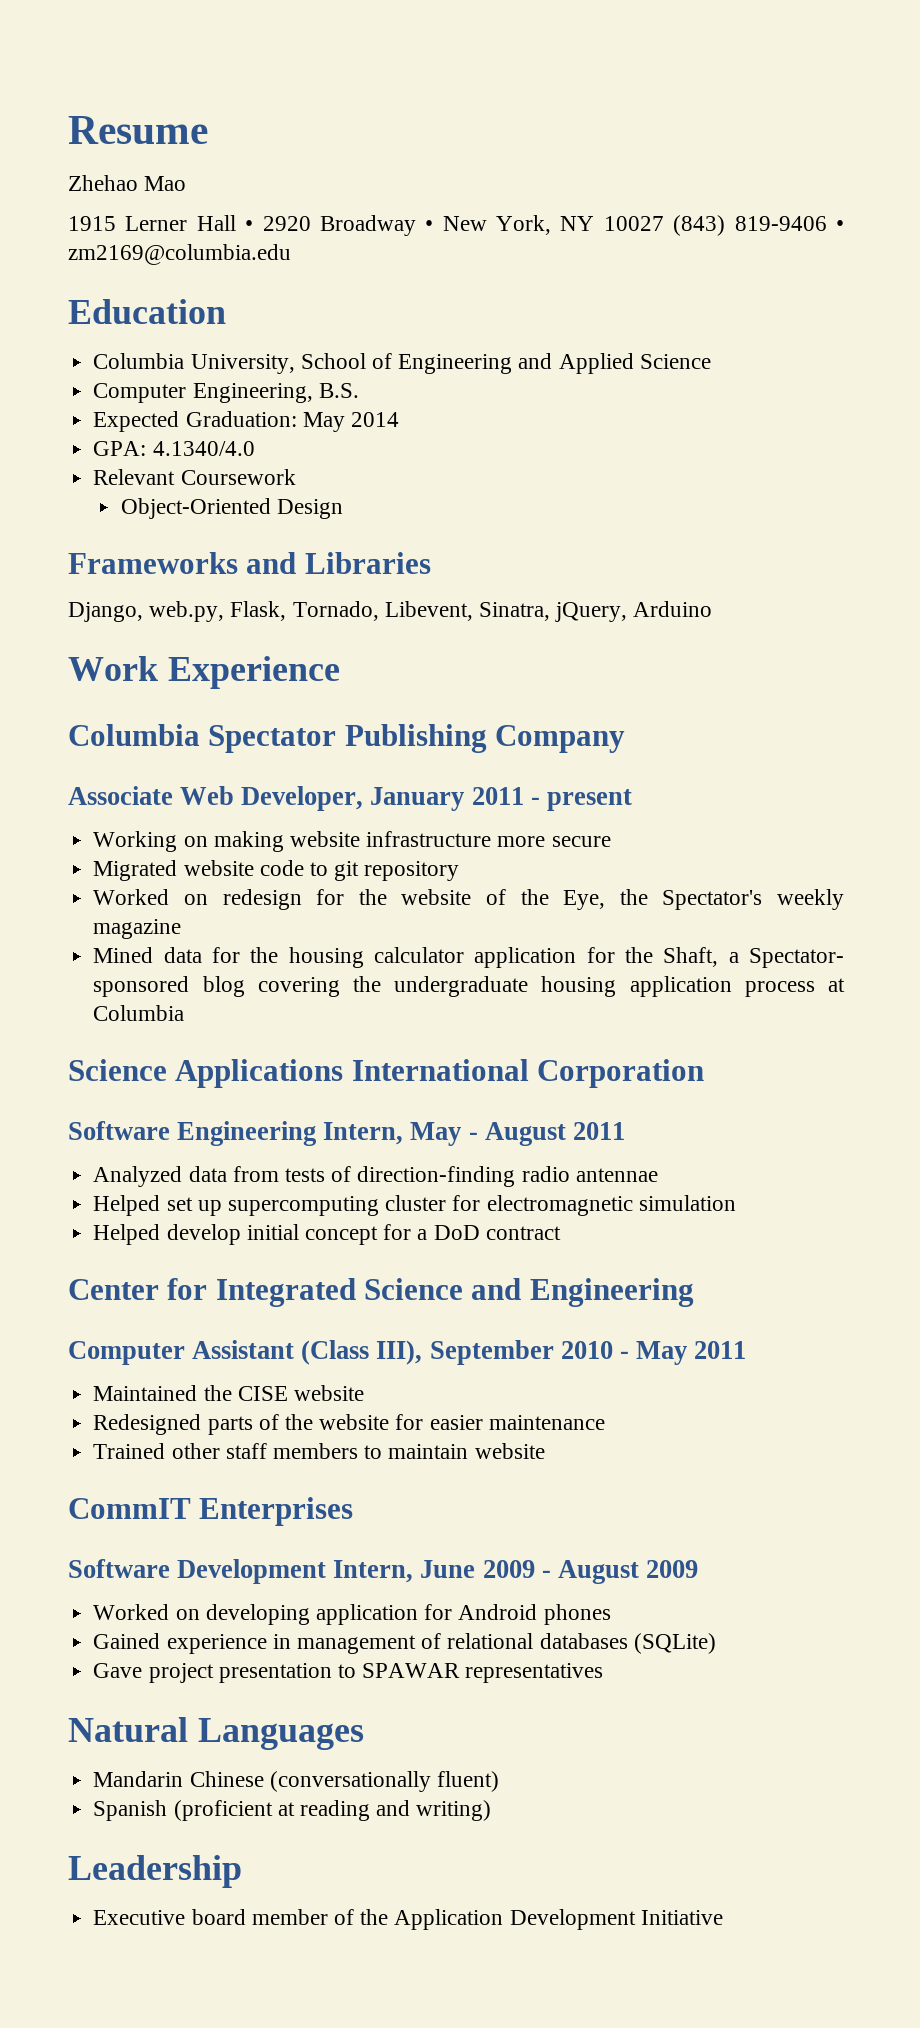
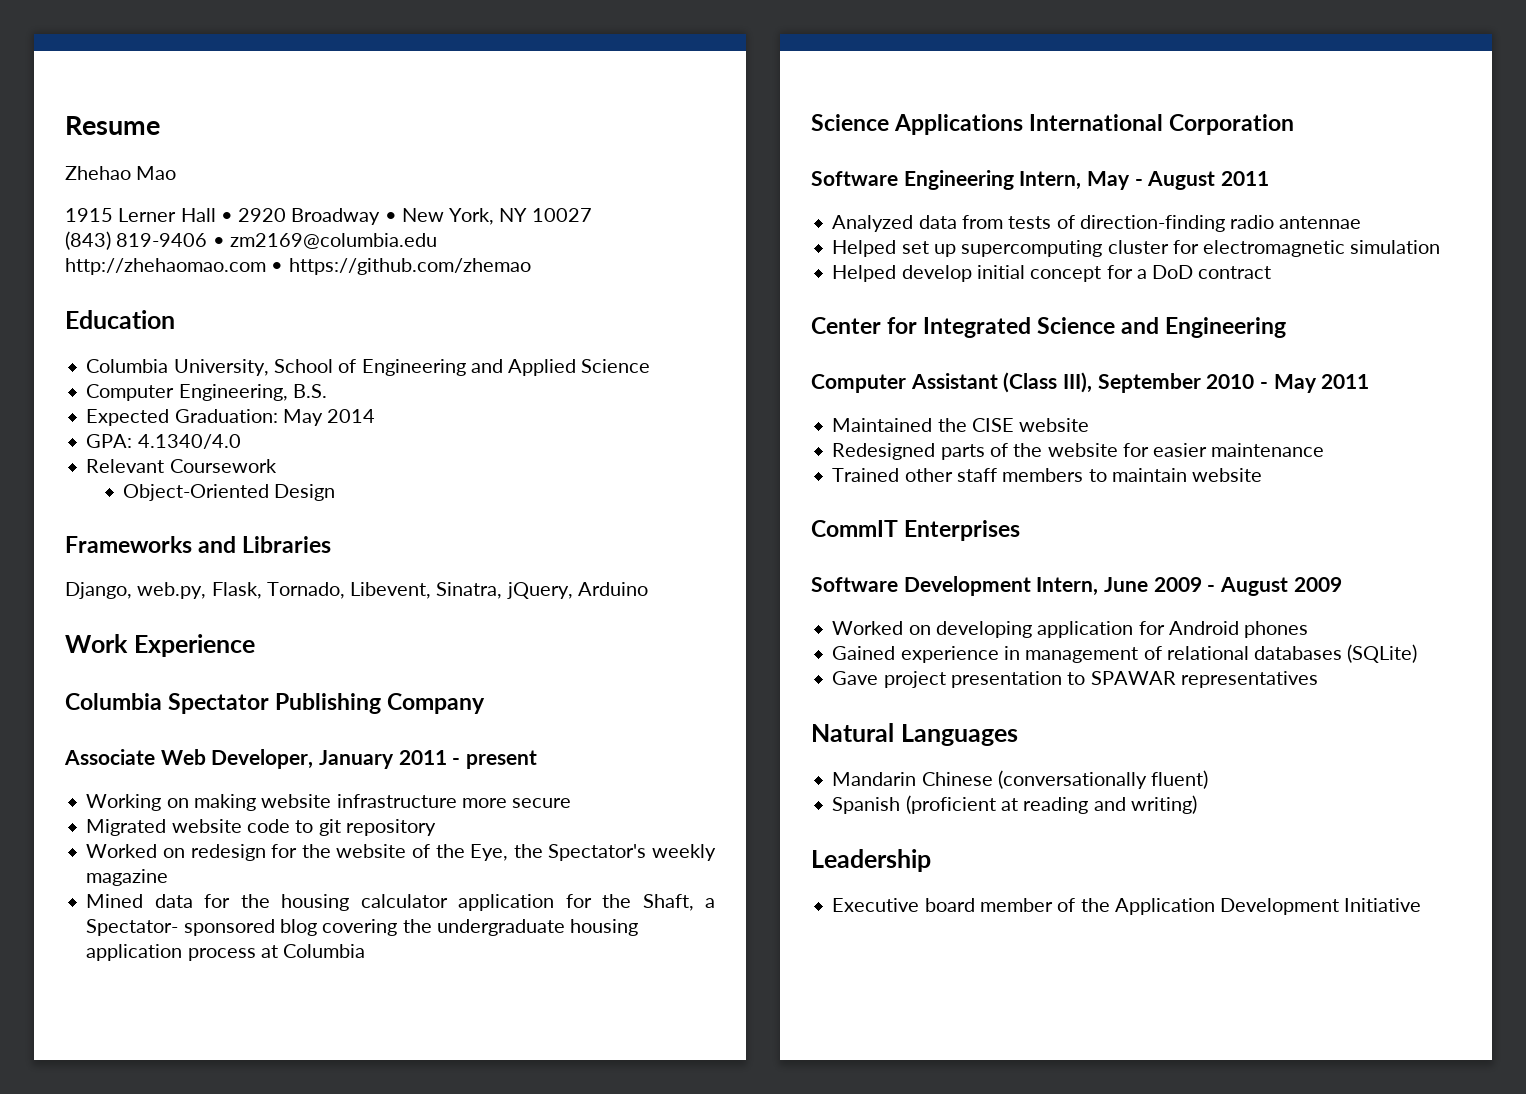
- 1915 Lerner Hall • 2920 Broadway • New York, NY 10027 (843) 819-9406 • zm2169@columbia.edu
+ 1915 Lerner Hall • 2920 Broadway • New York, NY 10027
+ (843) 819-9406 • zm2169@columbia.edu
+ http://zhehaomao.com • https://github.com/zhemao

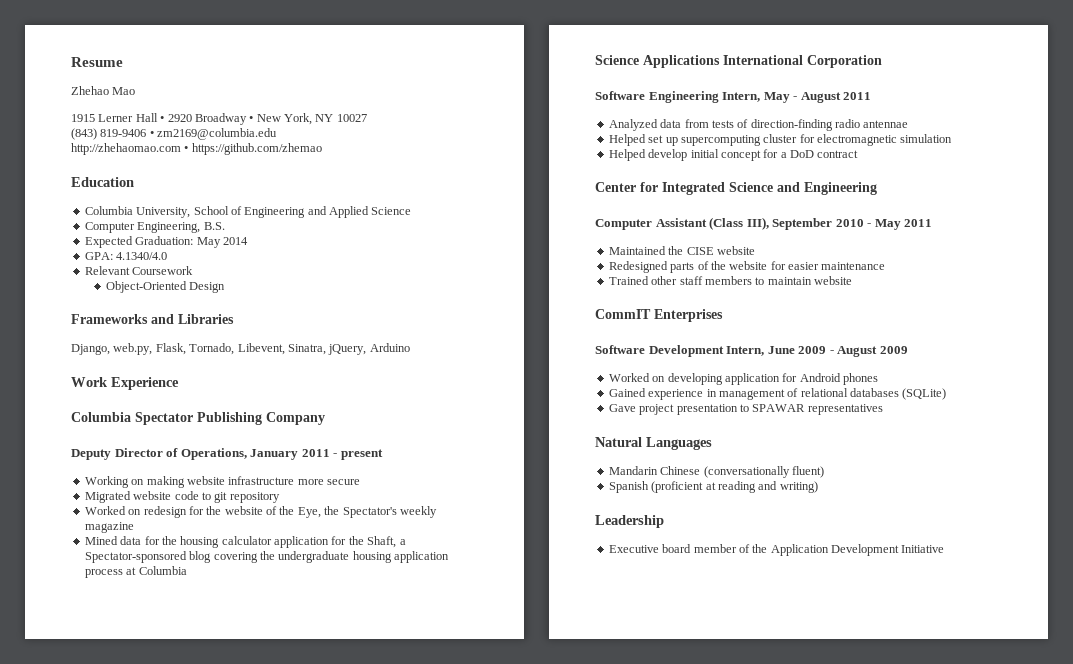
- Associate Web Developer, January 2011 - present
+ Deputy Director of Operations, January 2011 - present
- Mined data for the housing calculator application for the Shaft, a Spectator- sponsored blog covering the undergraduate housing application process at Columbia
+ Mined data for the housing calculator application for the Shaft, a Spectator-sponsored blog covering the undergraduate housing application process at Columbia

